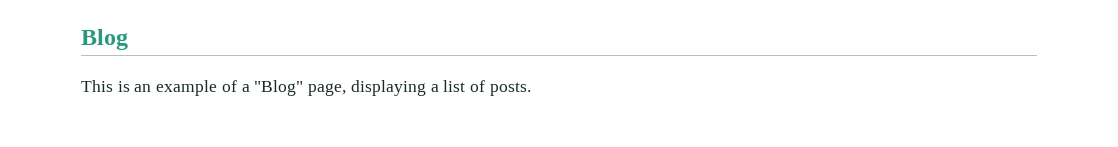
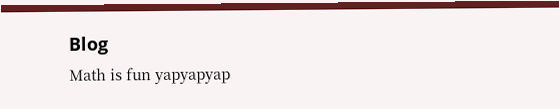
- This is an example of a "Blog" page, displaying a list of posts.
+ Math is fun yapyapyap

